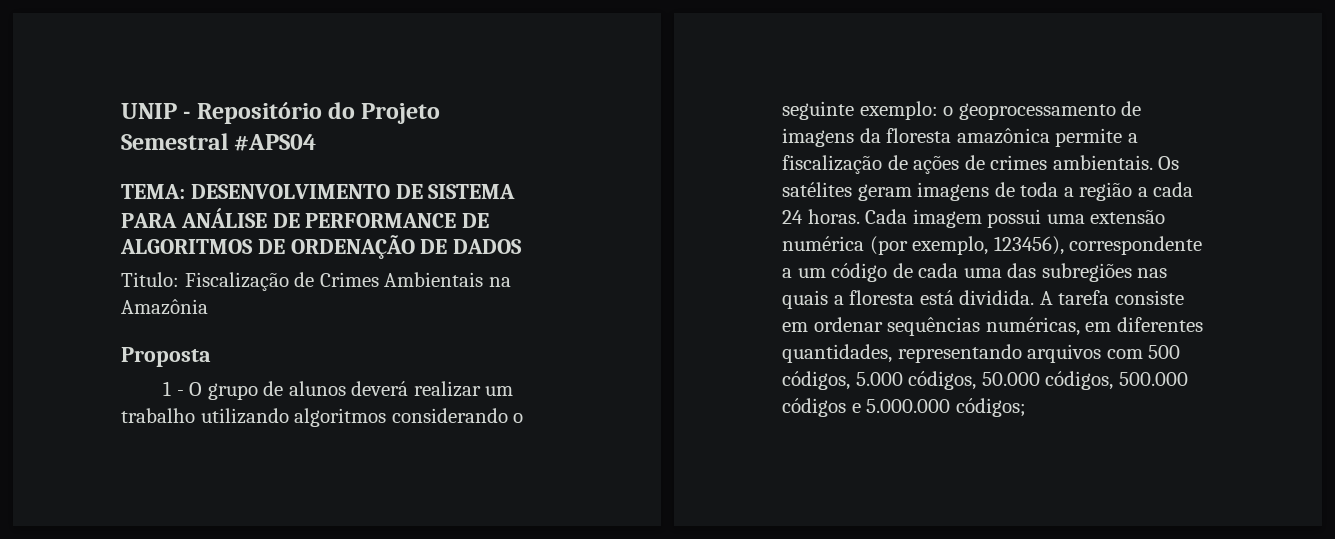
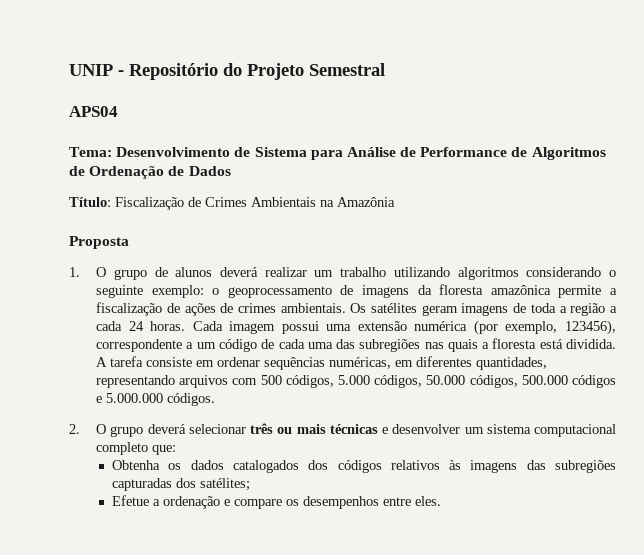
- UNIP - Repositório do Projeto Semestral #APS04
- TEMA: DESENVOLVIMENTO DE SISTEMA PARA ANÁLISE DE PERFORMANCE DE ALGORITMOS DE ORDENAÇÃO DE DADOS
- Titulo: Fiscalização de Crimes Ambientais na Amazônia
+ UNIP - Repositório do Projeto Semestral
+ APS04
+ Tema: Desenvolvimento de Sistema para Análise de Performance de Algoritmos de Ordenação de Dados
+ Título: Fiscalização de Crimes Ambientais na Amazônia
- 1 - O grupo de alunos deverá realizar um trabalho utilizando algoritmos considerando o seguinte exemplo: o geoprocessamento de imagens da floresta amazônica permite a fiscalização de ações de crimes ambientais.
+ 1. O grupo de alunos deverá realizar um trabalho utilizando algoritmos considerando o seguinte exemplo: o geoprocessamento de imagens da floresta amazônica permite a fiscalização de ações de crimes ambientais.
- A tarefa consiste em ordenar sequências numéricas, em diferentes quantidades, representando arquivos com 500 códigos, 5.000 códigos, 50.000 códigos, 500.000 códigos e 5.000.000 códigos;
+ A tarefa consiste em ordenar sequências numéricas, em diferentes quantidades, representando arquivos com 500 códigos, 5.000 códigos, 50.000 códigos, 500.000 códigos e 5.000.000 códigos.
+ 2. O grupo deverá selecionar três ou mais técnicas e desenvolver um sistema computacional completo que:
+ Obtenha os dados catalogados dos códigos relativos às imagens das subregiões capturadas dos satélites;
+ Efetue a ordenação e compare os desempenhos entre eles.

